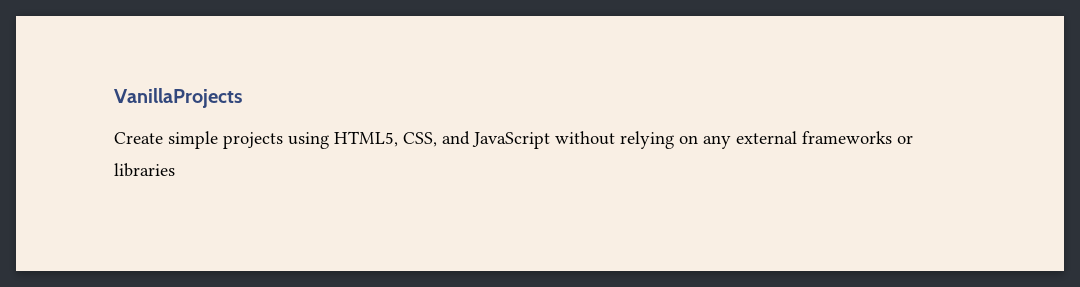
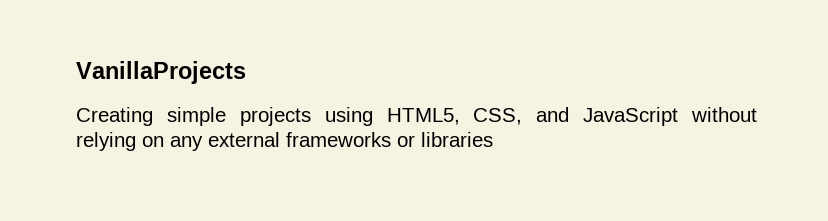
- Create simple projects using HTML5, CSS, and JavaScript without relying on any external frameworks or libraries
+ Creating simple projects using HTML5, CSS, and JavaScript without relying on any external frameworks or libraries

